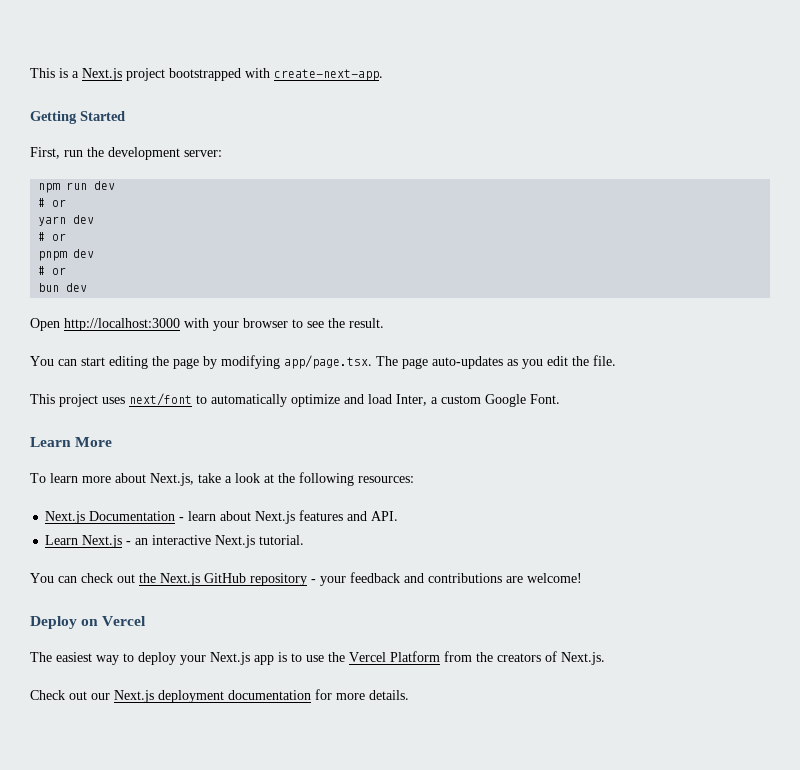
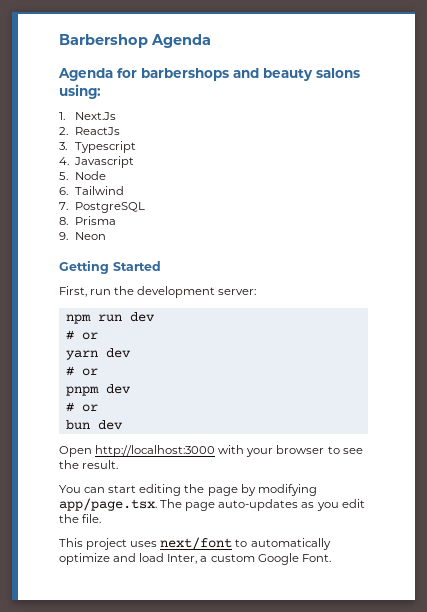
- This is a Next.js project bootstrapped with create-next-app.
+ Barbershop Agenda
+ Agenda for barbershops and beauty salons using:
+ 1. Next.Js
+ 2. ReactJs
+ 3. Typescript
+ 4. Javascript
+ 5. Node
+ 6. Tailwind
+ 7. PostgreSQL
+ 8. Prisma
+ 9. Neon
- Learn More
- To learn more about Next.js, take a look at the following resources:
- Next.js Documentation - learn about Next.js features and API.
- Learn Next.js - an interactive Next.js tutorial.
- You can check out the Next.js GitHub repository - your feedback and contributions are welcome!
- Deploy on Vercel
- The easiest way to deploy your Next.js app is to use the Vercel Platform from the creators of Next.js.
- Check out our Next.js deployment documentation for more details.

